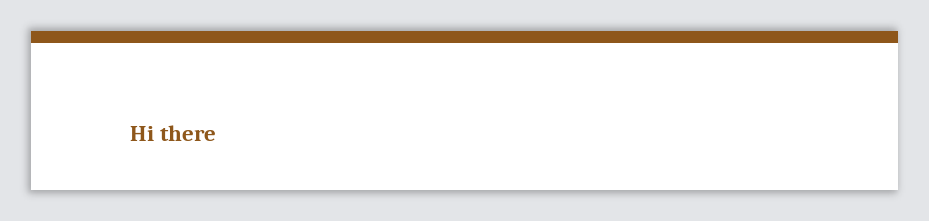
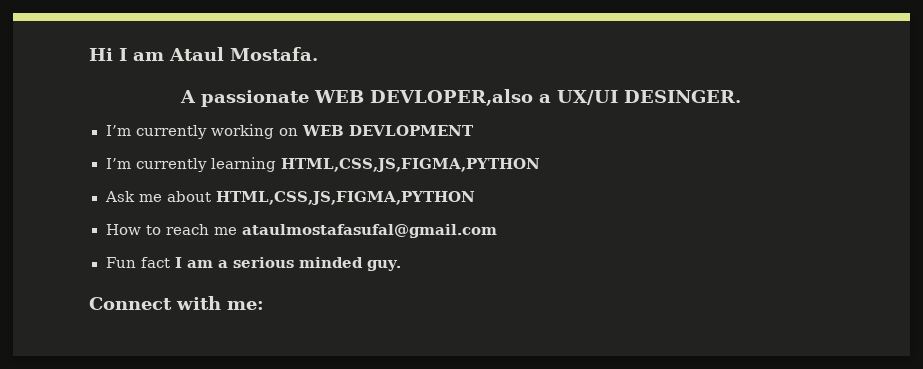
- Hi there
+ Hi I am Ataul Mostafa.
+ A passionate WEB DEVLOPER,also a UX/UI DESINGER.
+ I’m currently working on WEB DEVLOPMENT
+ I’m currently learning HTML,CSS,JS,FIGMA,PYTHON
+ Ask me about HTML,CSS,JS,FIGMA,PYTHON
+ How to reach me ataulmostafasufal@gmail.com
+ Fun fact I am a serious minded guy.
+ Connect with me:

